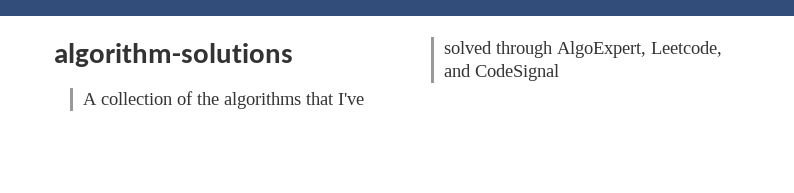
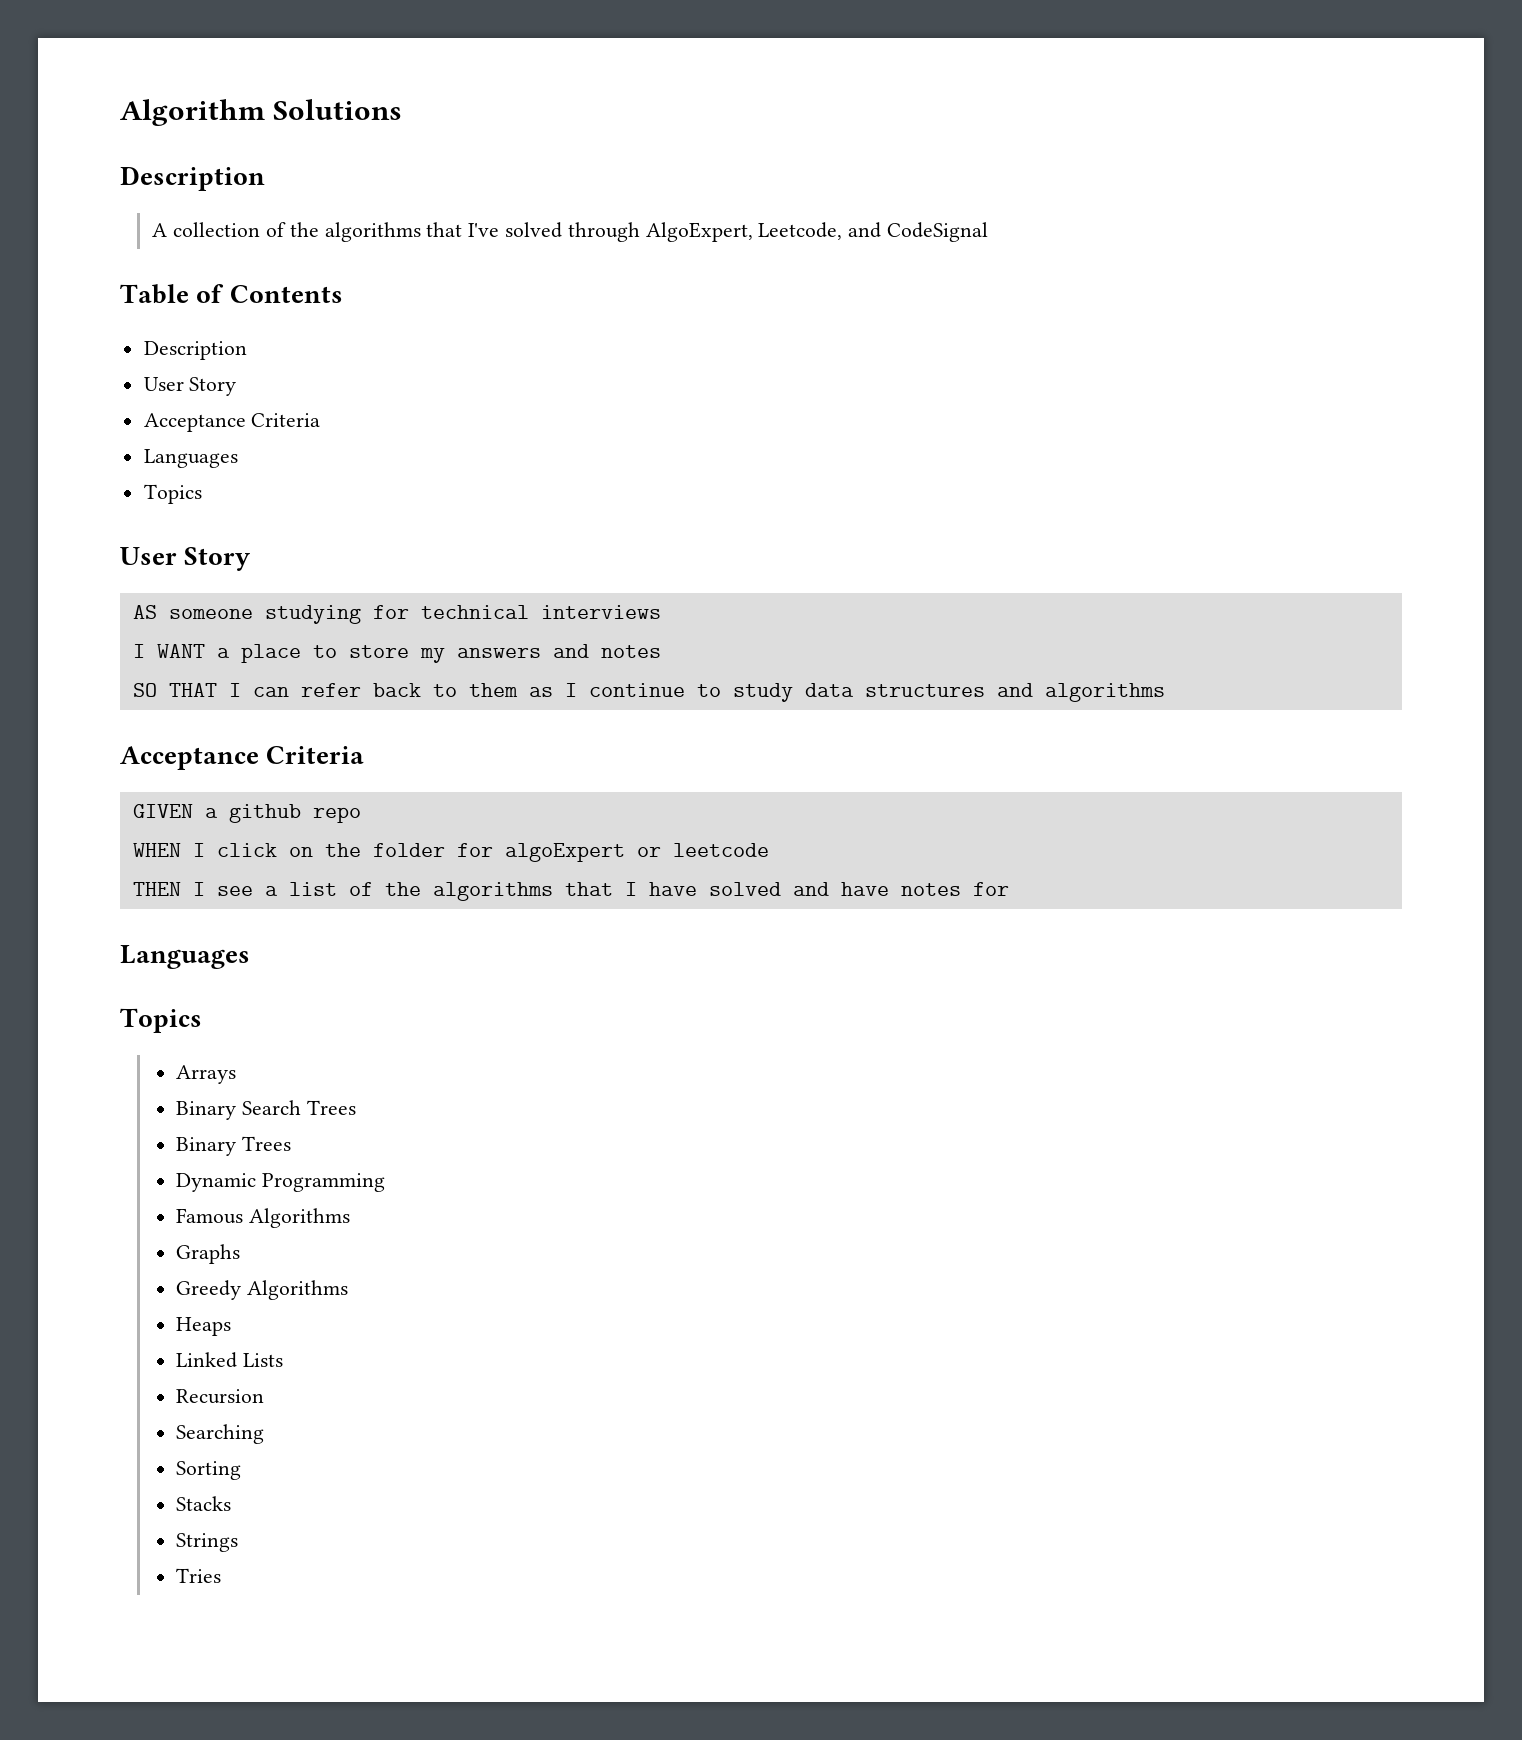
- algorithm-solutions
+ Algorithm Solutions
+ Description
+ Table of Contents
+ Description
+ User Story
+ Acceptance Criteria
+ Languages
+ Topics
+ User Story
+ AS someone studying for technical interviews
+ I WANT a place to store my answers and notes
+ SO THAT I can refer back to them as I continue to study data structures and algorithms
+ Acceptance Criteria
+ GIVEN a github repo
+ WHEN I click on the folder for algoExpert or leetcode
+ THEN I see a list of the algorithms that I have solved and have notes for
+ Languages
+ Topics
+ Arrays
+ Binary Search Trees
+ Binary Trees
+ Dynamic Programming
+ Famous Algorithms
+ Graphs
+ Greedy Algorithms
+ Heaps
+ Linked Lists
+ Recursion
+ Searching
+ Sorting
+ Stacks
+ Strings
+ Tries

